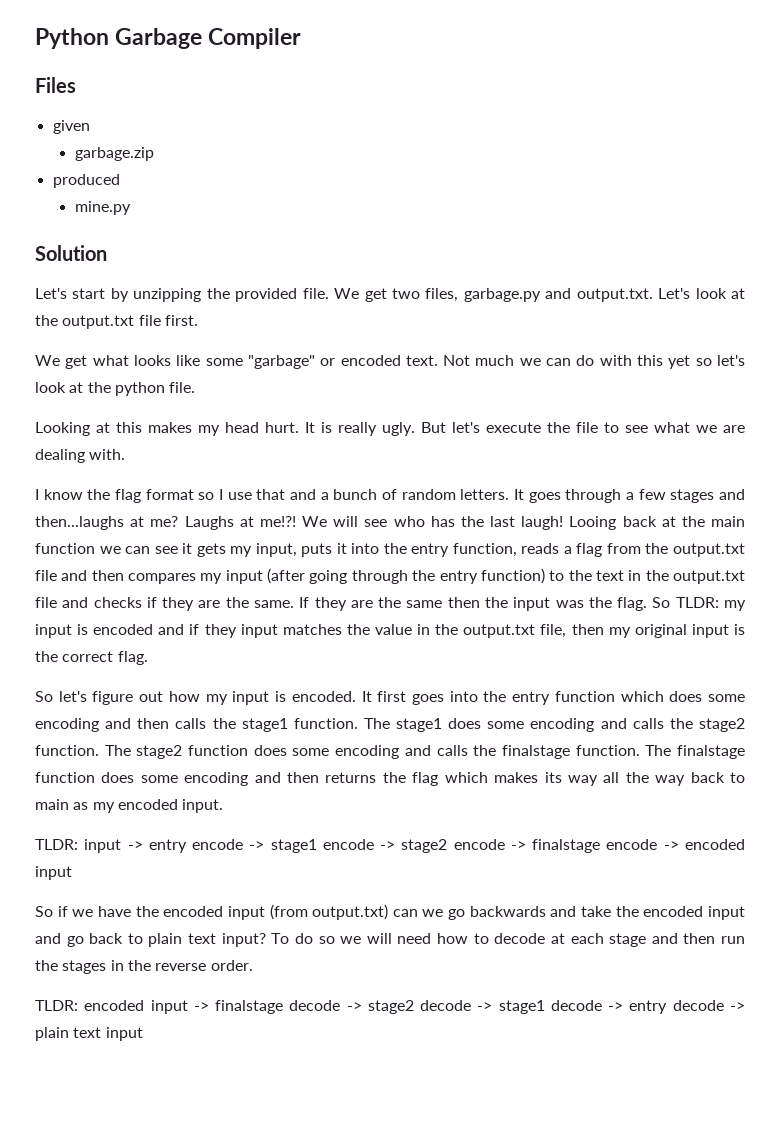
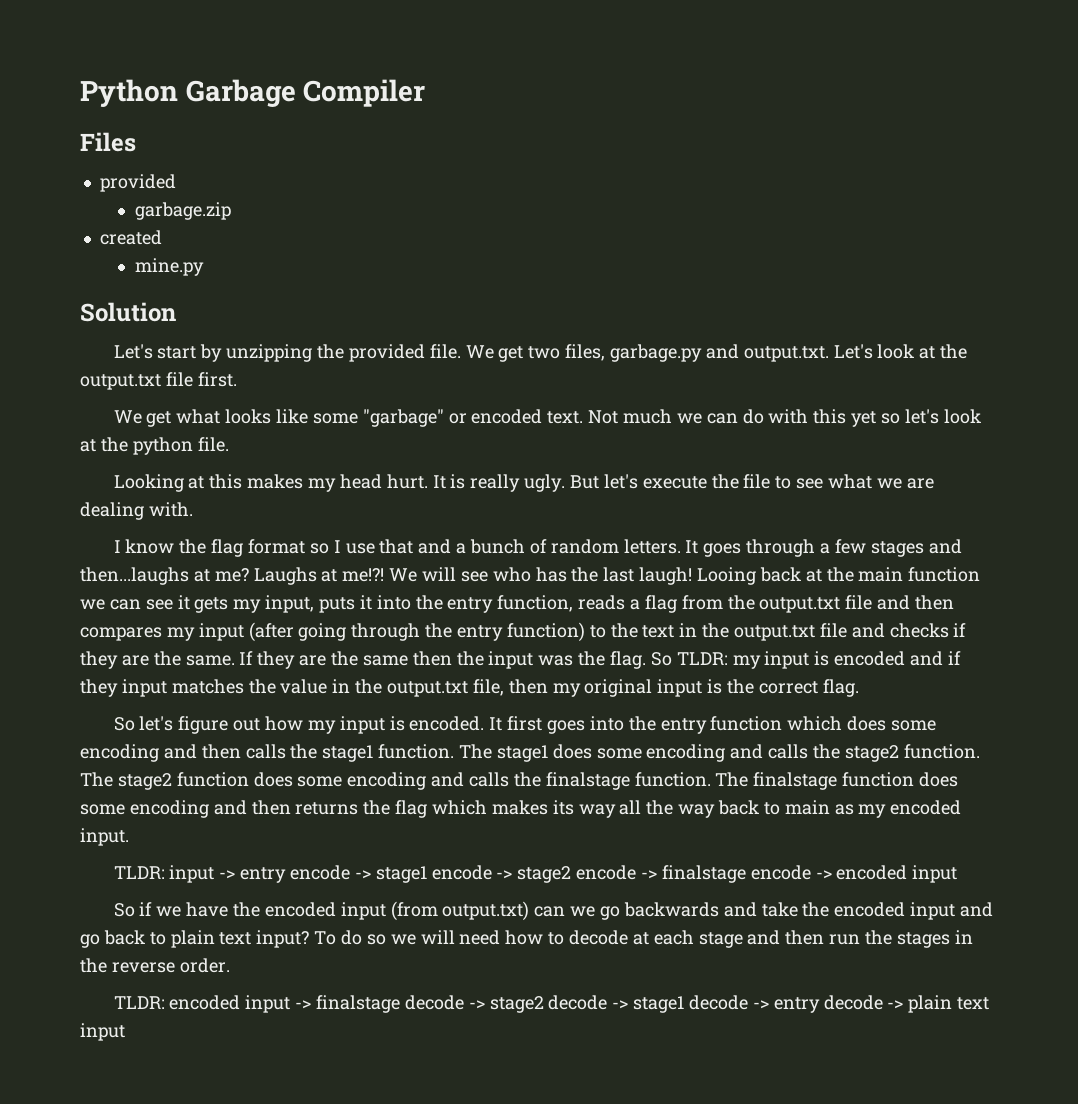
  Files
- given
+ provided
- produced
+ created

